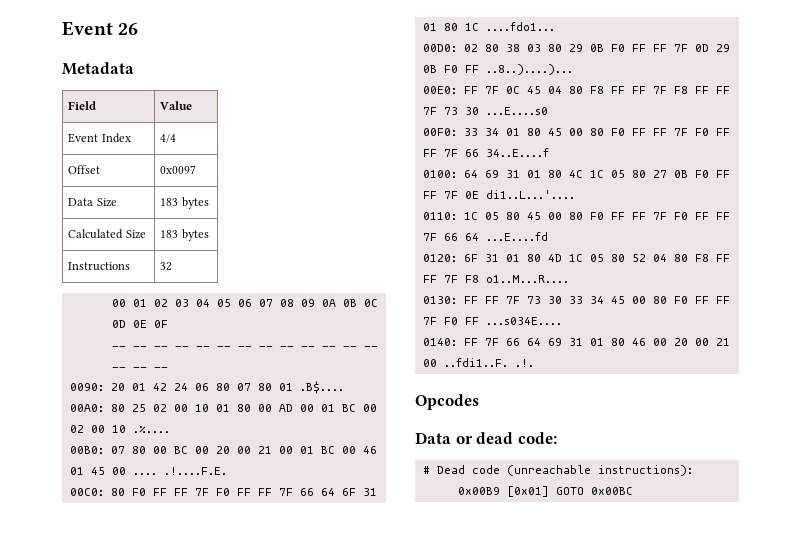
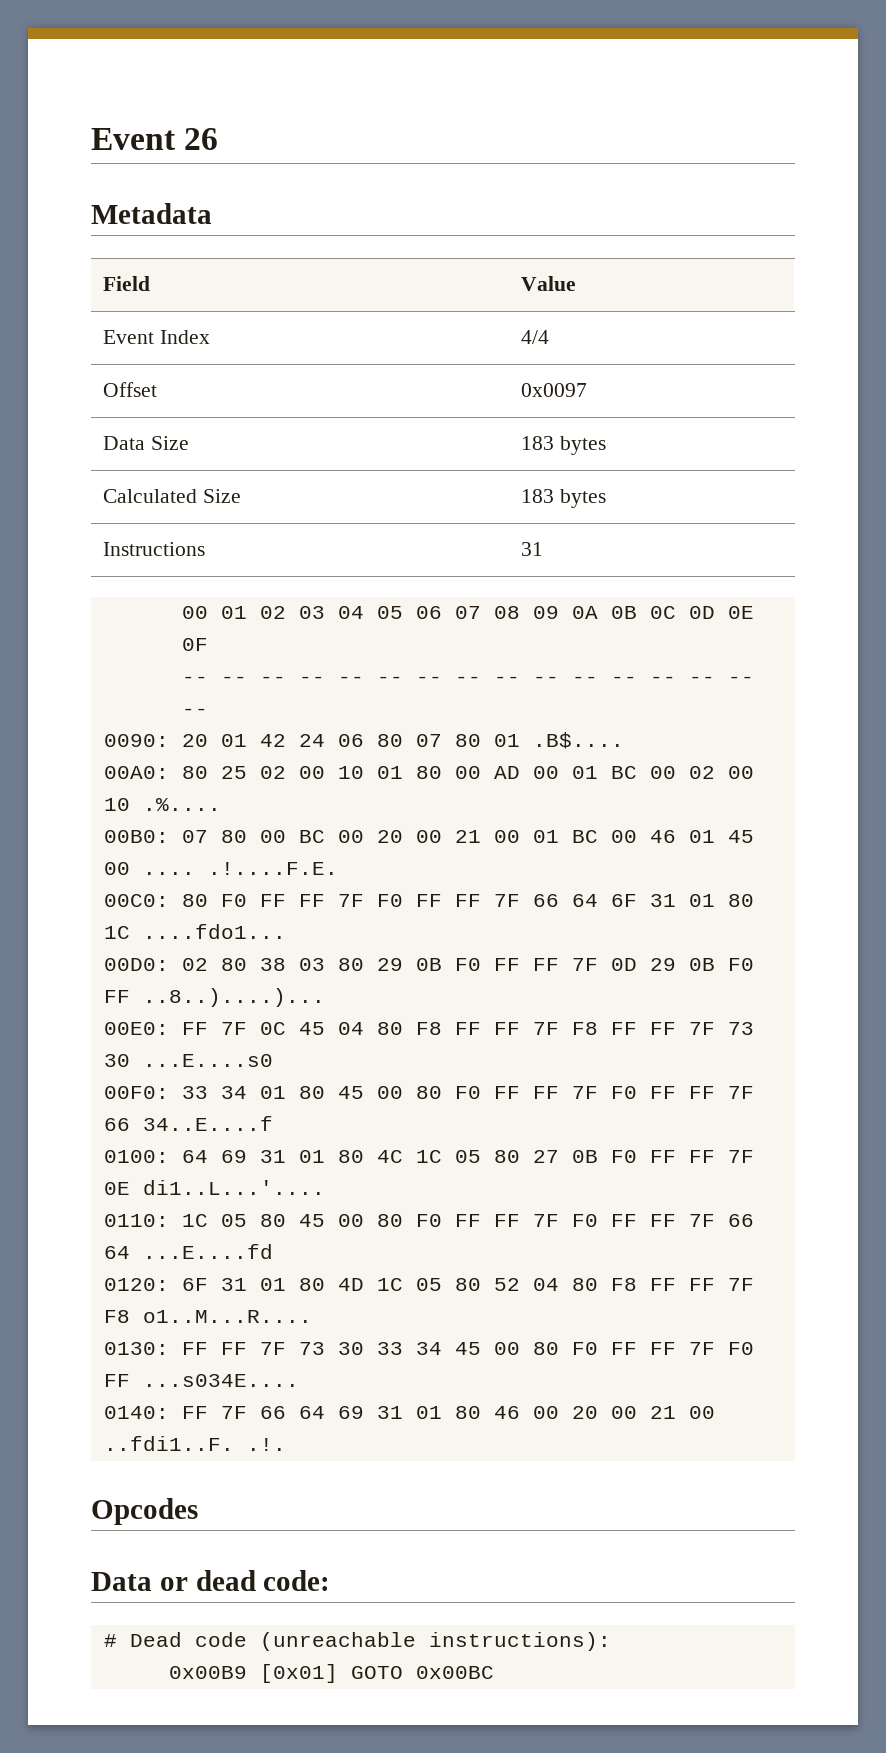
- Instructions | 32
+ Instructions | 31

